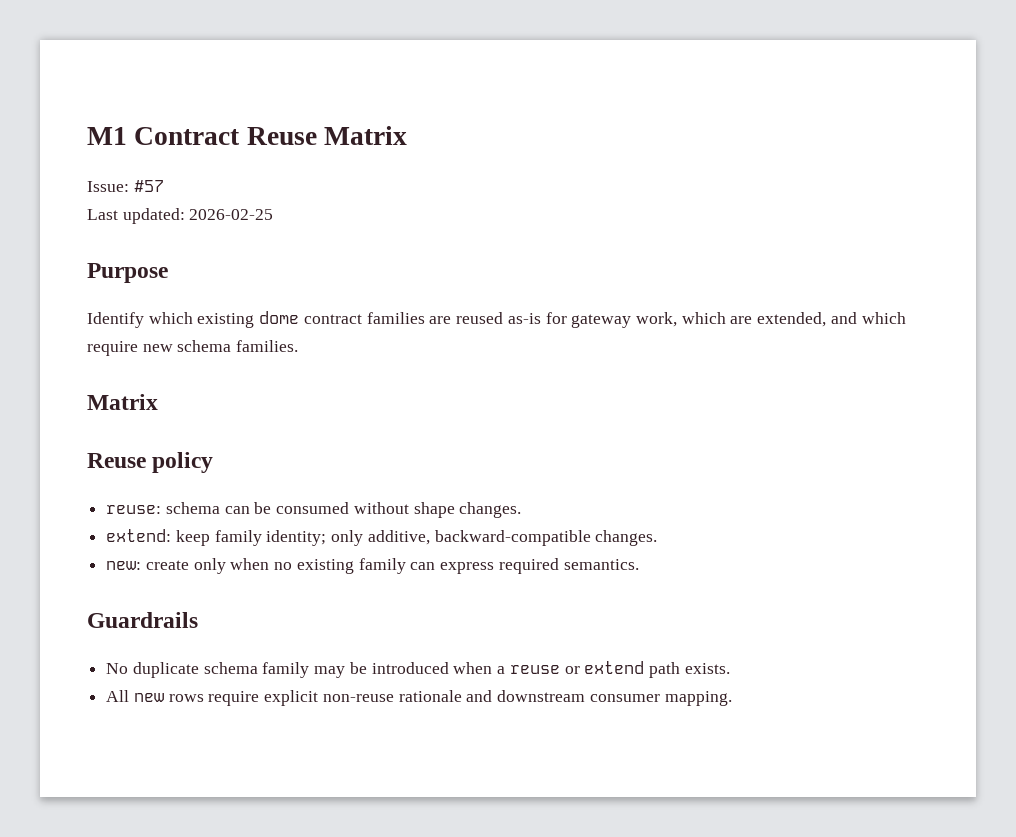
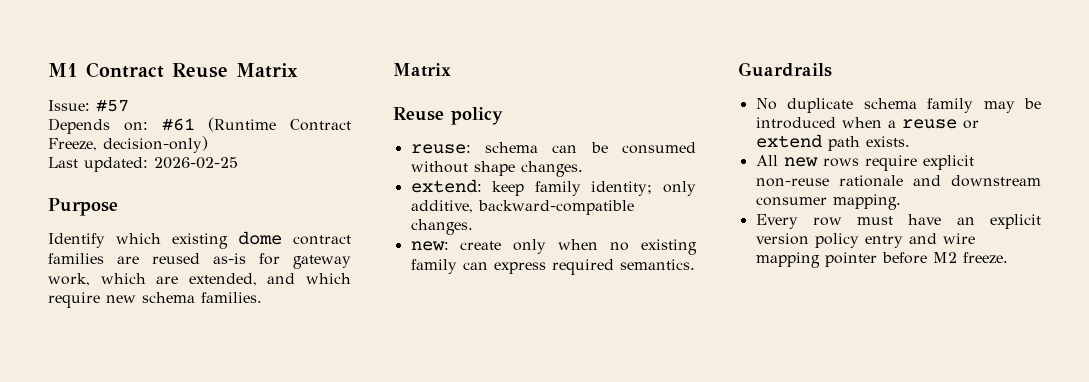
+ Depends on: #61 (Runtime Contract Freeze, decision-only)
+ Every row must have an explicit version policy entry and wire mapping pointer before M2 freeze.

